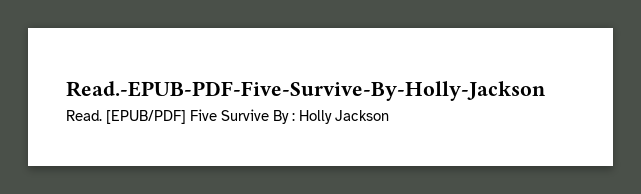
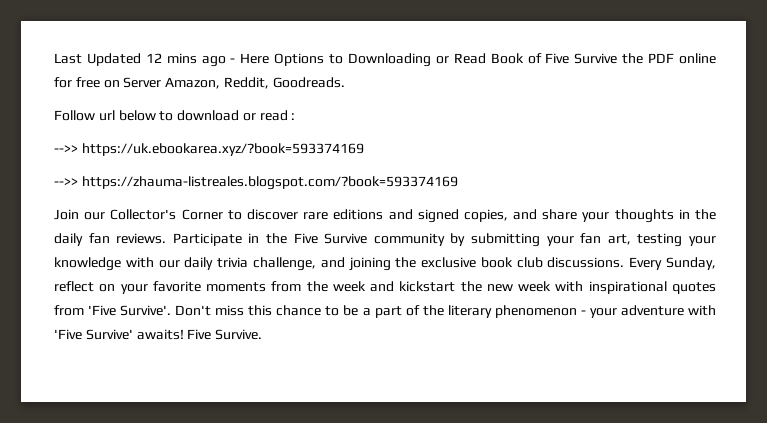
- Read.-EPUB-PDF-Five-Survive-By-Holly-Jackson
- Read. [EPUB/PDF] Five Survive By : Holly Jackson
+ Last Updated 12 mins ago - Here Options to Downloading or Read Book of Five Survive the PDF online for free on Server Amazon, Reddit, Goodreads.
+ Follow url below to download or read :
+ -->> https://uk.ebookarea.xyz/?book=593374169
+ -->> https://zhauma-listreales.blogspot.com/?book=593374169
+ Join our Collector's Corner to discover rare editions and signed copies, and share your thoughts in the daily fan reviews. Participate in the Five Survive community by submitting your fan art, testing your knowledge with our daily trivia challenge, and joining the exclusive book club discussions. Every Sunday, reflect on your favorite moments from the week and kickstart the new week with inspirational quotes from 'Five Survive'. Don't miss this chance to be a part of the literary phenomenon - your adventure with 'Five Survive' awaits! Five Survive.

